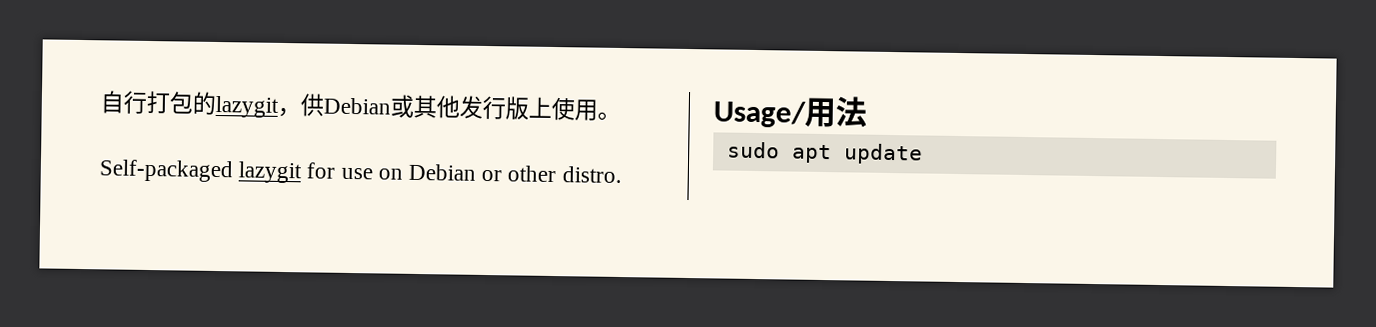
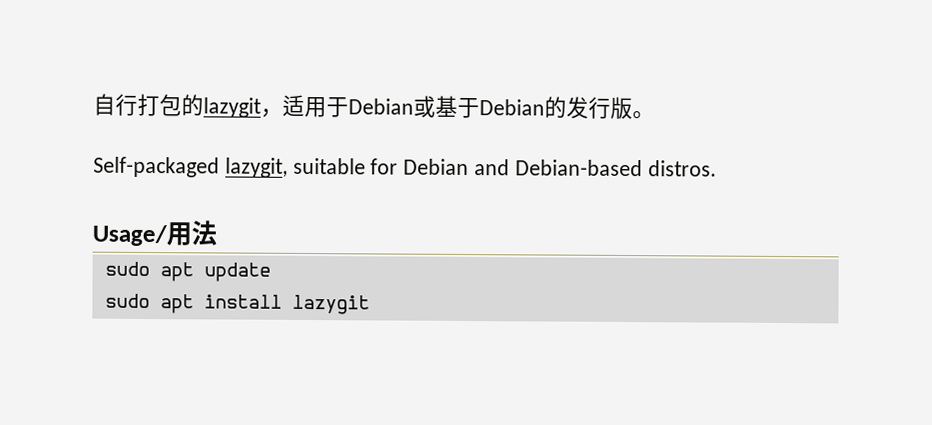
- 自行打包的lazygit，供Debian或其他发行版上使用。
- Self-packaged lazygit for use on Debian or other distro.
+ 自行打包的lazygit，适用于Debian或基于Debian的发行版。
+ Self-packaged lazygit, suitable for Debian and Debian-based distros.
+ sudo apt install lazygit

